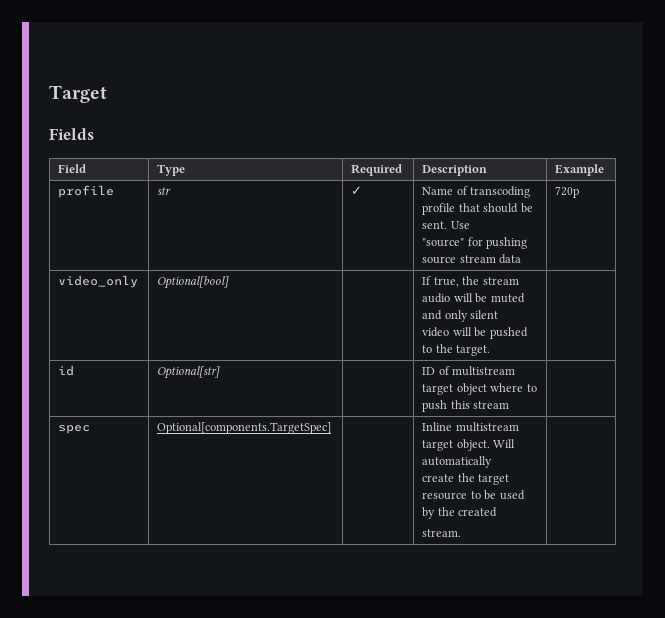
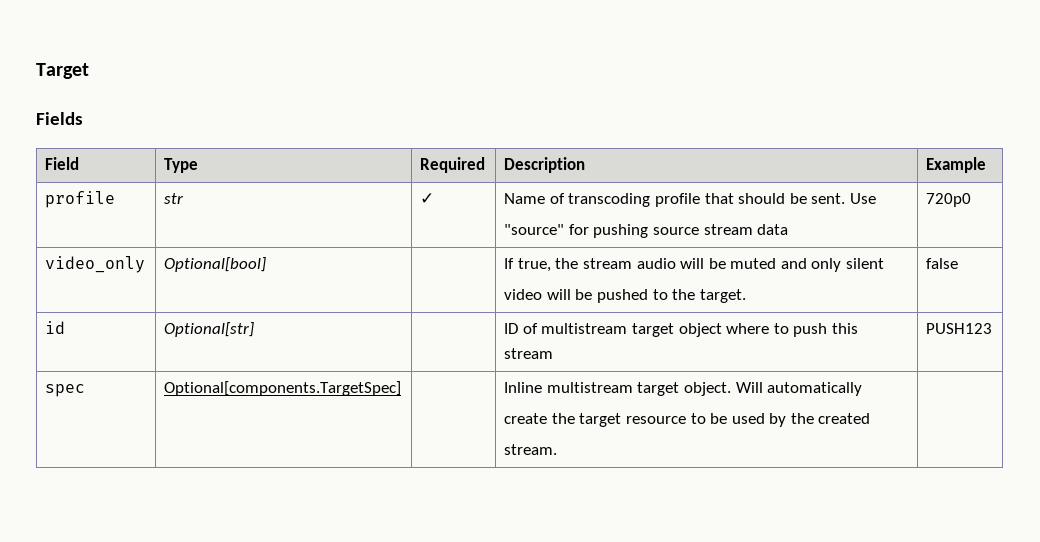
  profile | str | ✓ | Name of transcoding profile that should be sent. Use
- "source" for pushing source stream data | 720p
+ "source" for pushing source stream data | 720p0
  video_only | Optional[bool] | | If true, the stream audio will be muted and only silent
- video will be pushed to the target. |
+ video will be pushed to the target. | false
- id | Optional[str] | | ID of multistream target object where to push this stream |
+ id | Optional[str] | | ID of multistream target object where to push this stream | PUSH123

